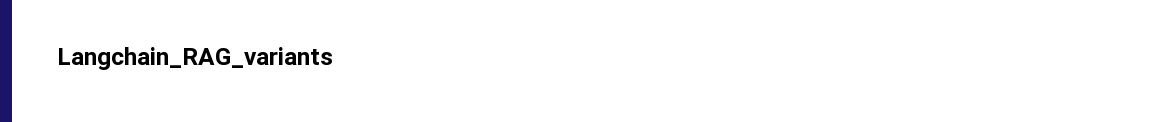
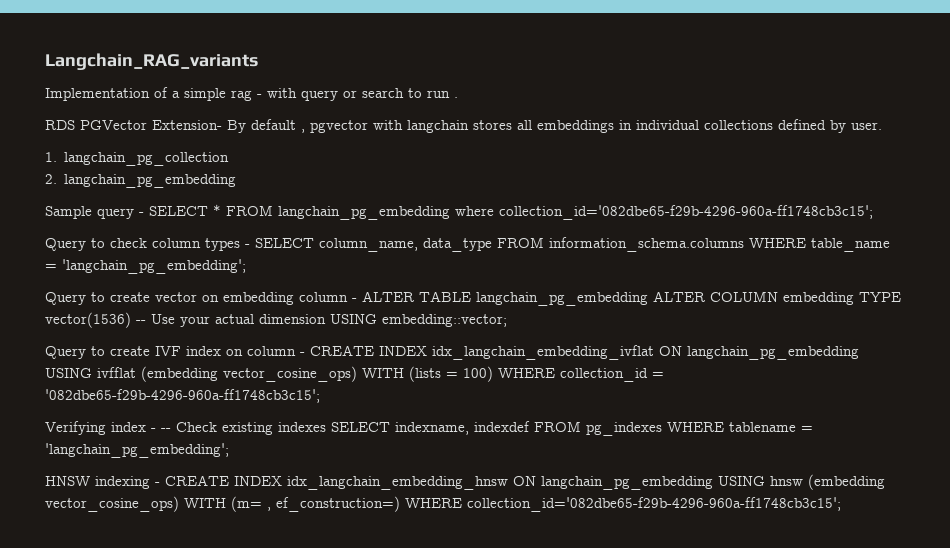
+ Implementation of a simple rag - with query or search to run .
+ RDS PGVector Extension- By default , pgvector with langchain stores all embeddings in individual collections defined by user.
+ 1. langchain_pg_collection
+ 2. langchain_pg_embedding
+ Sample query - SELECT * FROM langchain_pg_embedding where collection_id='082dbe65-f29b-4296-960a-ff1748cb3c15';
+ Query to check column types - SELECT column_name, data_type FROM information_schema.columns WHERE table_name = 'langchain_pg_embedding';
+ Query to create vector on embedding column - ALTER TABLE langchain_pg_embedding ALTER COLUMN embedding TYPE vector(1536) -- Use your actual dimension USING embedding::vector;
+ Query to create IVF index on column - CREATE INDEX idx_langchain_embedding_ivflat ON langchain_pg_embedding USING ivfflat (embedding vector_cosine_ops) WITH (lists = 100) WHERE collection_id = '082dbe65-f29b-4296-960a-ff1748cb3c15';
+ Verifying index - -- Check existing indexes SELECT indexname, indexdef FROM pg_indexes WHERE tablename = 'langchain_pg_embedding';
+ HNSW indexing - CREATE INDEX idx_langchain_embedding_hnsw ON langchain_pg_embedding USING hnsw (embedding vector_cosine_ops) WITH (m= , ef_construction=) WHERE collection_id='082dbe65-f29b-4296-960a-ff1748cb3c15';

